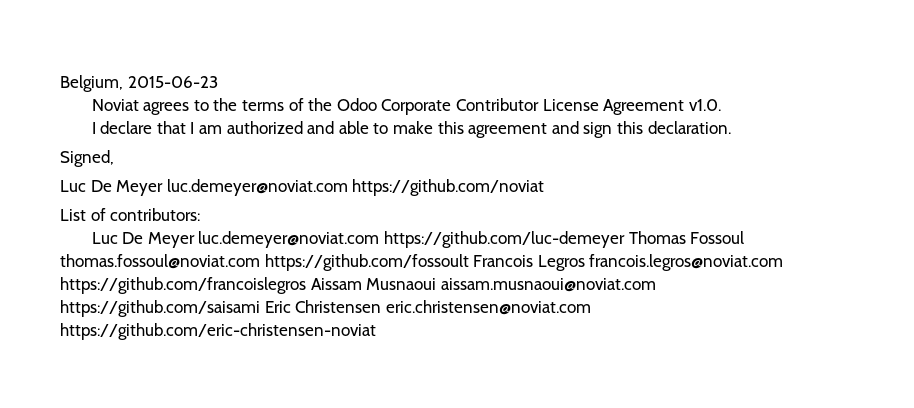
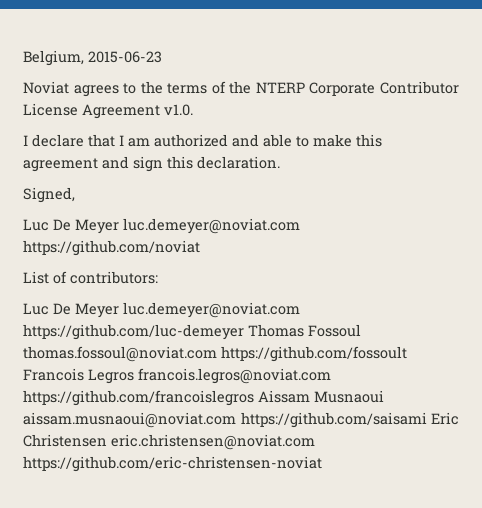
- Noviat agrees to the terms of the Odoo Corporate Contributor License Agreement v1.0.
+ Noviat agrees to the terms of the NTERP Corporate Contributor License Agreement v1.0.

